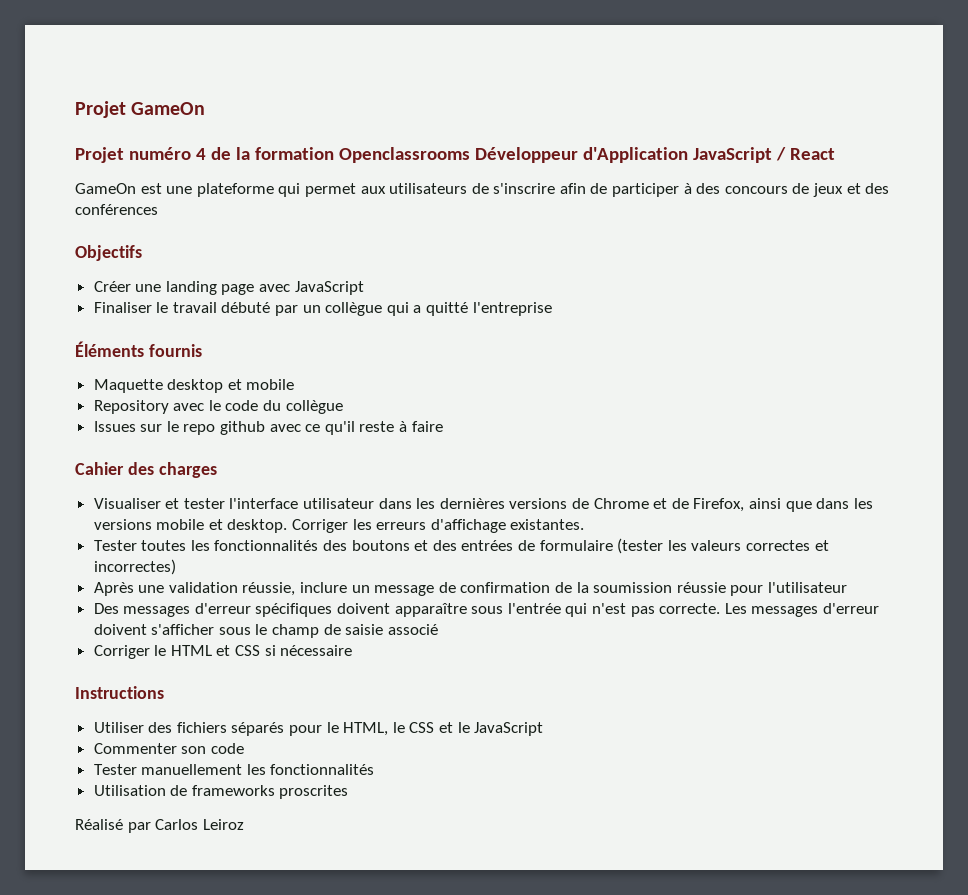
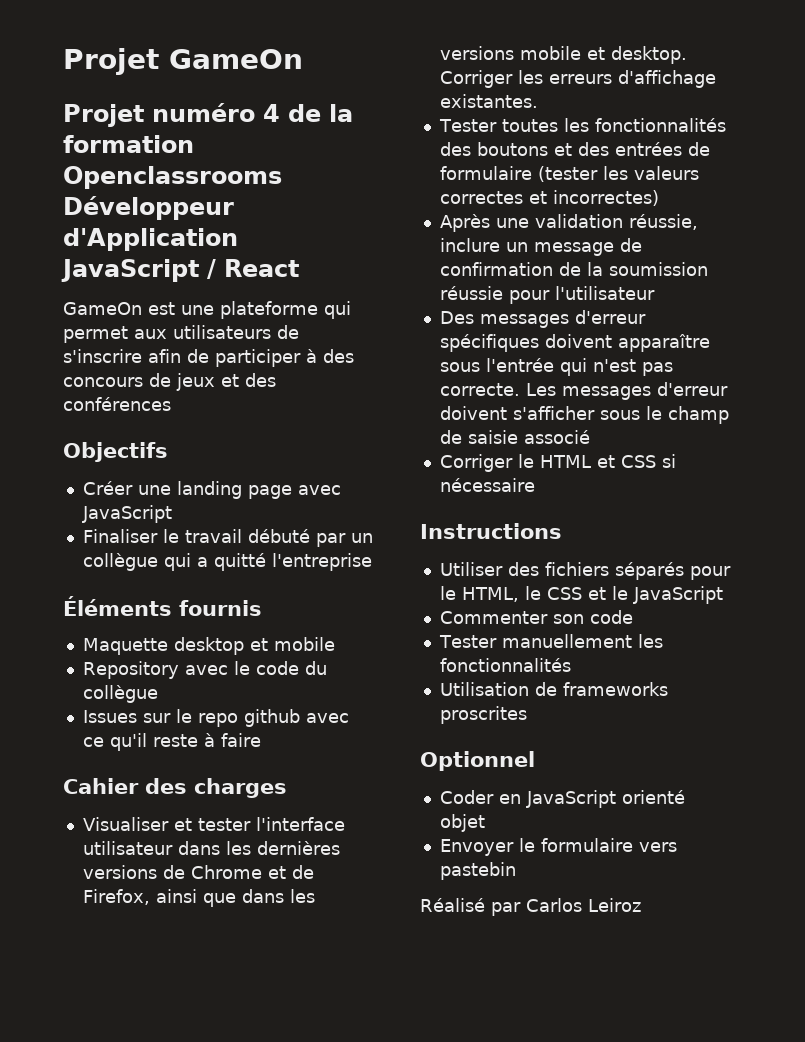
+ Optionnel
+ Coder en JavaScript orienté objet
+ Envoyer le formulaire vers pastebin

